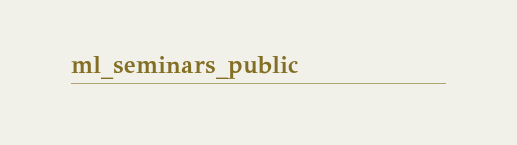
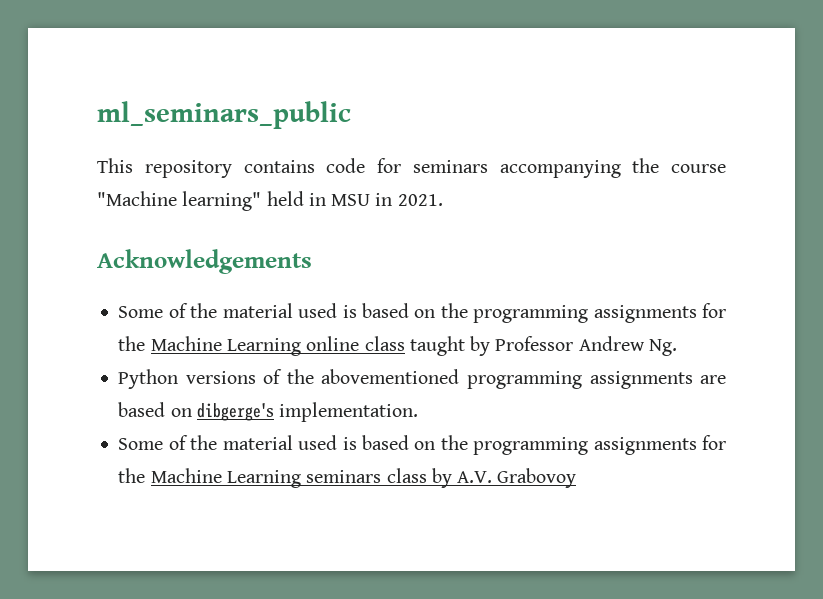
+ This repository contains code for seminars accompanying the course "Machine learning" held in MSU in 2021.
+ Acknowledgements
+ Some of the material used is based on the programming assignments for the Machine Learning online class taught by Professor Andrew Ng.
+ Python versions of the abovementioned programming assignments are based on dibgerge's implementation.
+ Some of the material used is based on the programming assignments for the Machine Learning seminars class by A.V. Grabovoy

